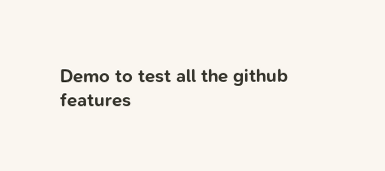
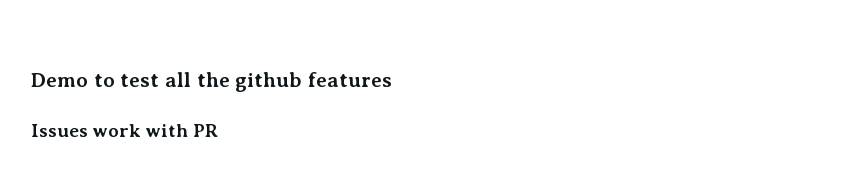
+ Issues work with PR

